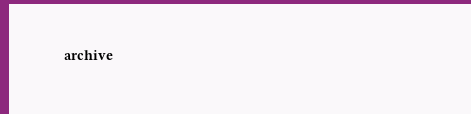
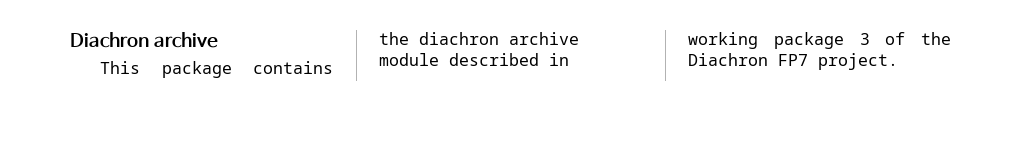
- archive
+ Diachron archive
+ This package contains the diachron archive module described in working package 3 of the Diachron FP7 project.

